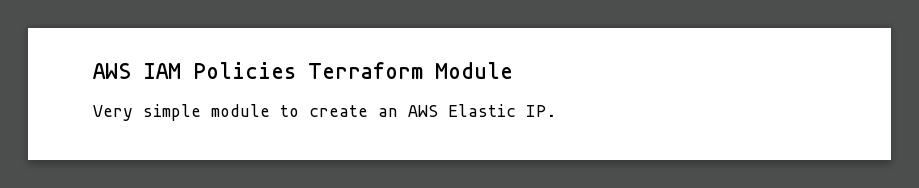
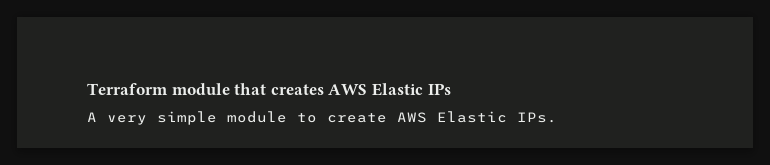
- AWS IAM Policies Terraform Module
- Very simple module to create an AWS Elastic IP.
+ Terraform module that creates AWS Elastic IPs
+ A very simple module to create AWS Elastic IPs.

